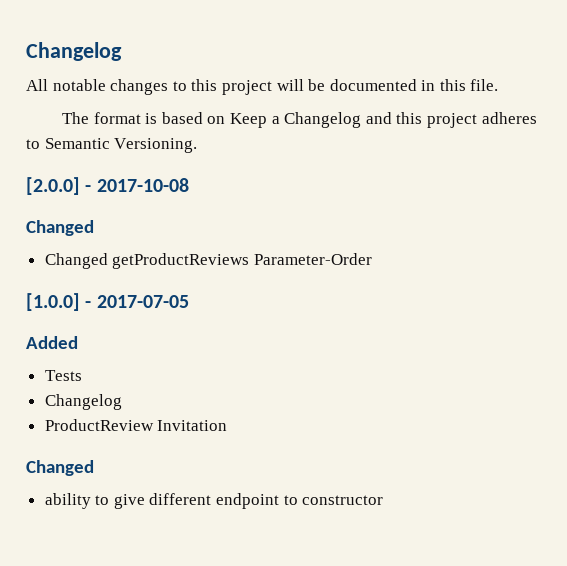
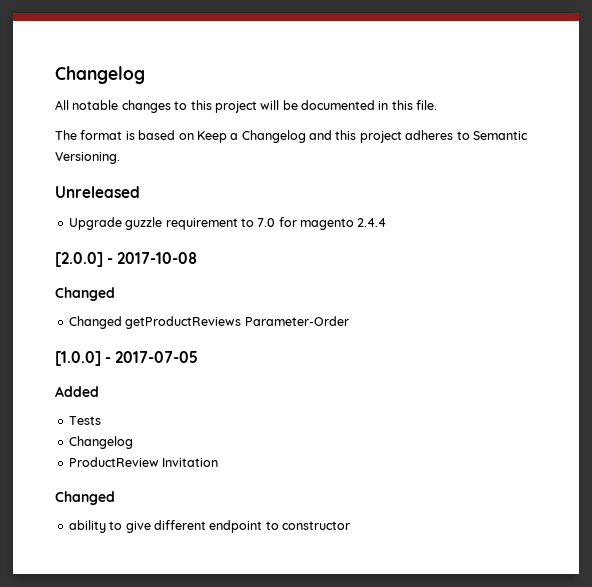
+ Unreleased
+ Upgrade guzzle requirement to 7.0 for magento 2.4.4

